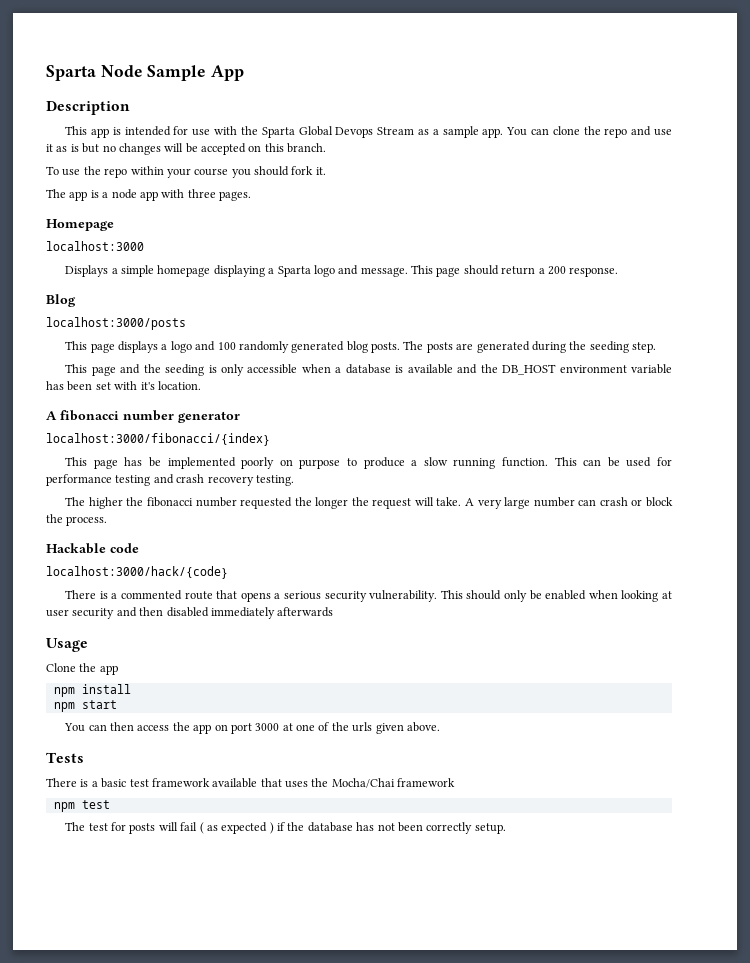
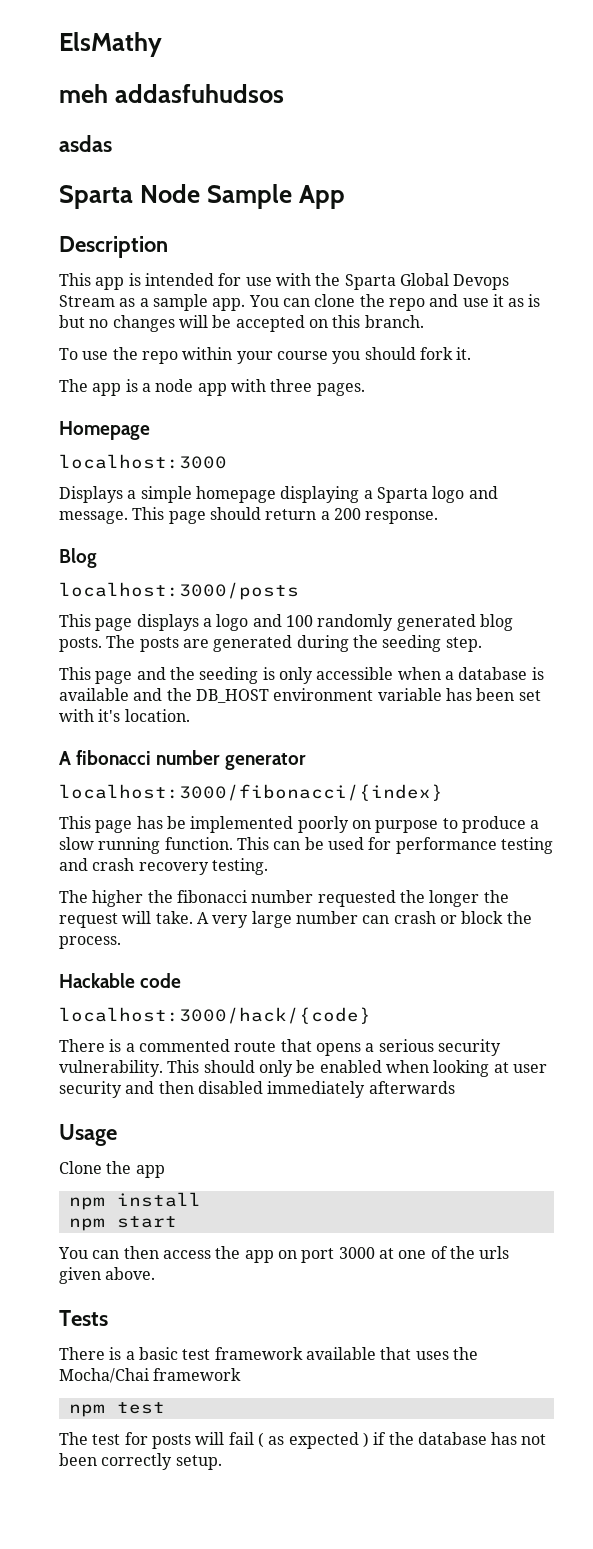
+ ElsMathy
+ meh addasfuhudsos
+ asdas

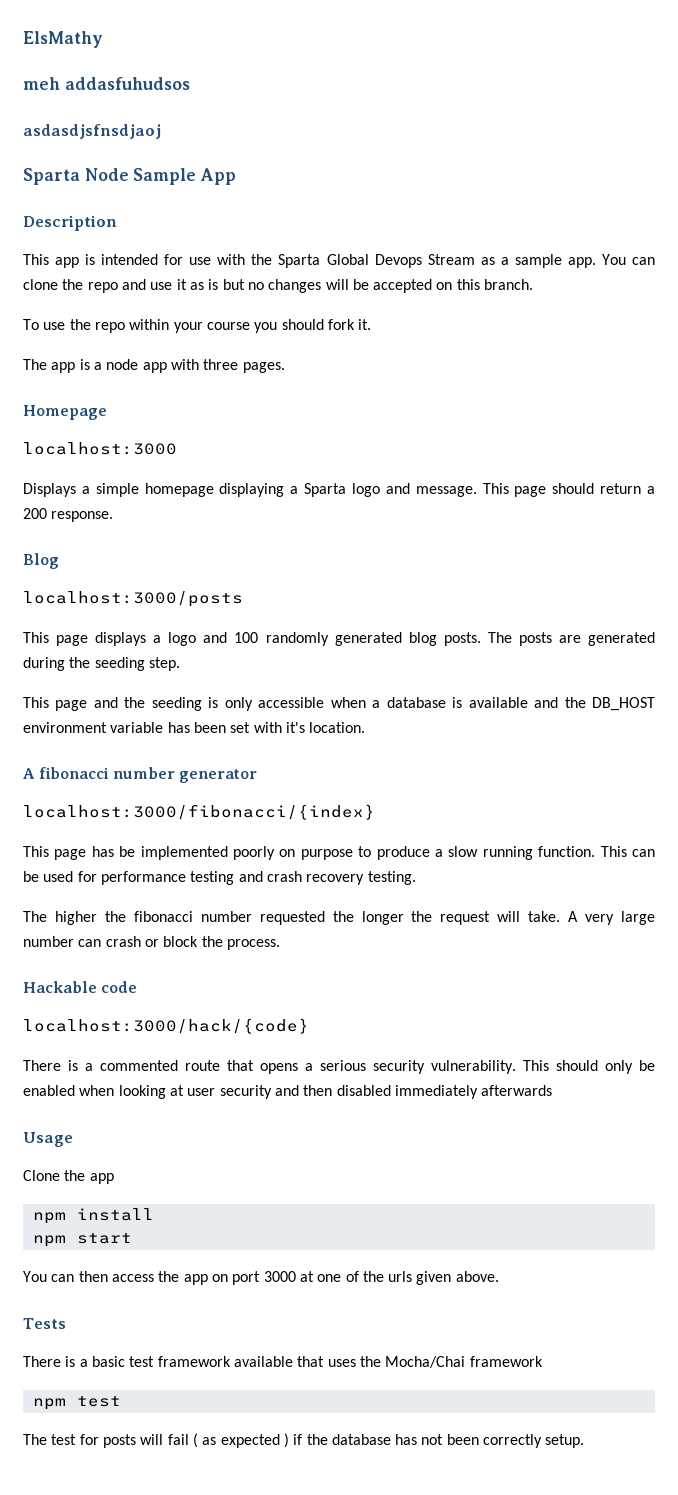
- asdas
+ asdasdjsfnsdjaoj

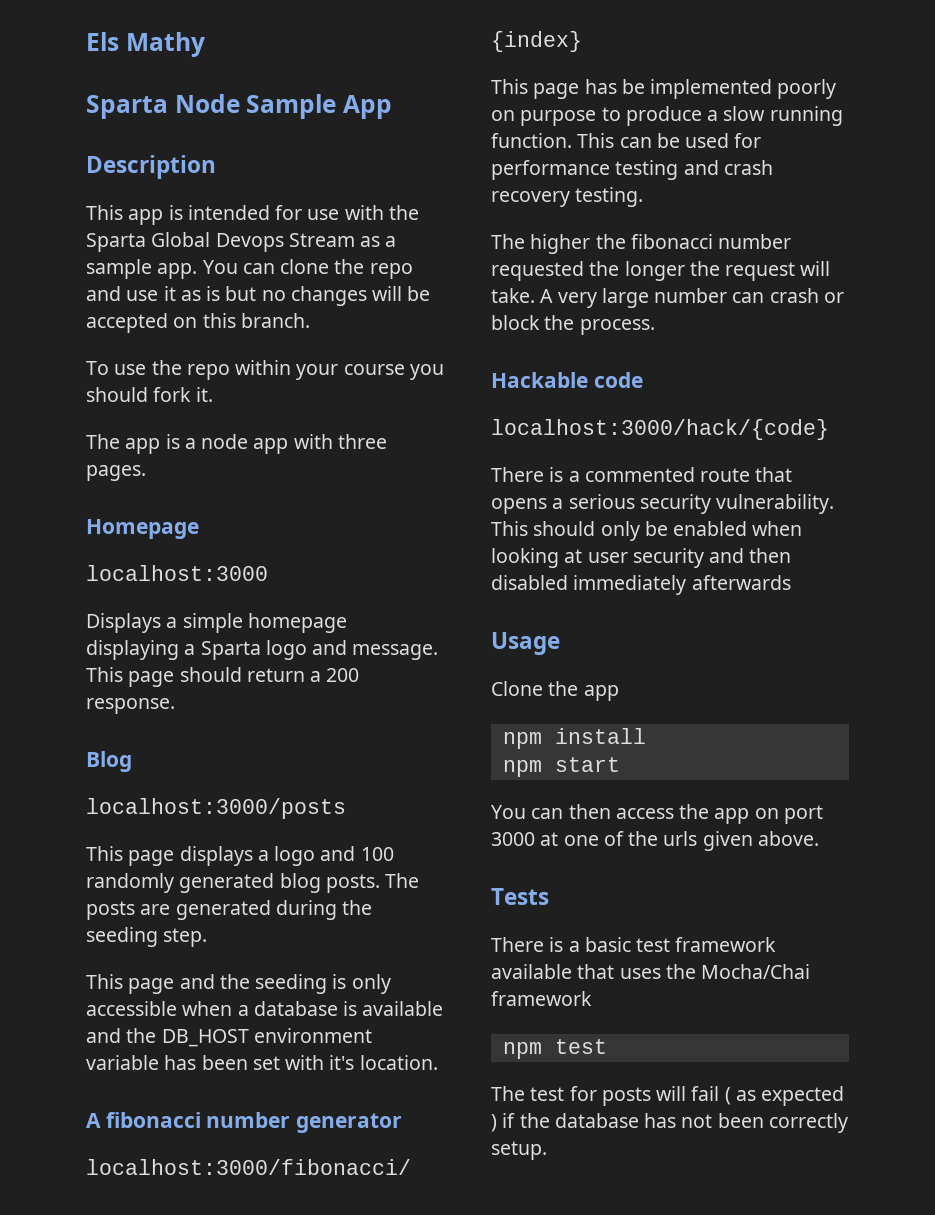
- ElsMathy
- meh addasfuhudsos
- asdasdjsfnsdjaoj
+ Els Mathy

